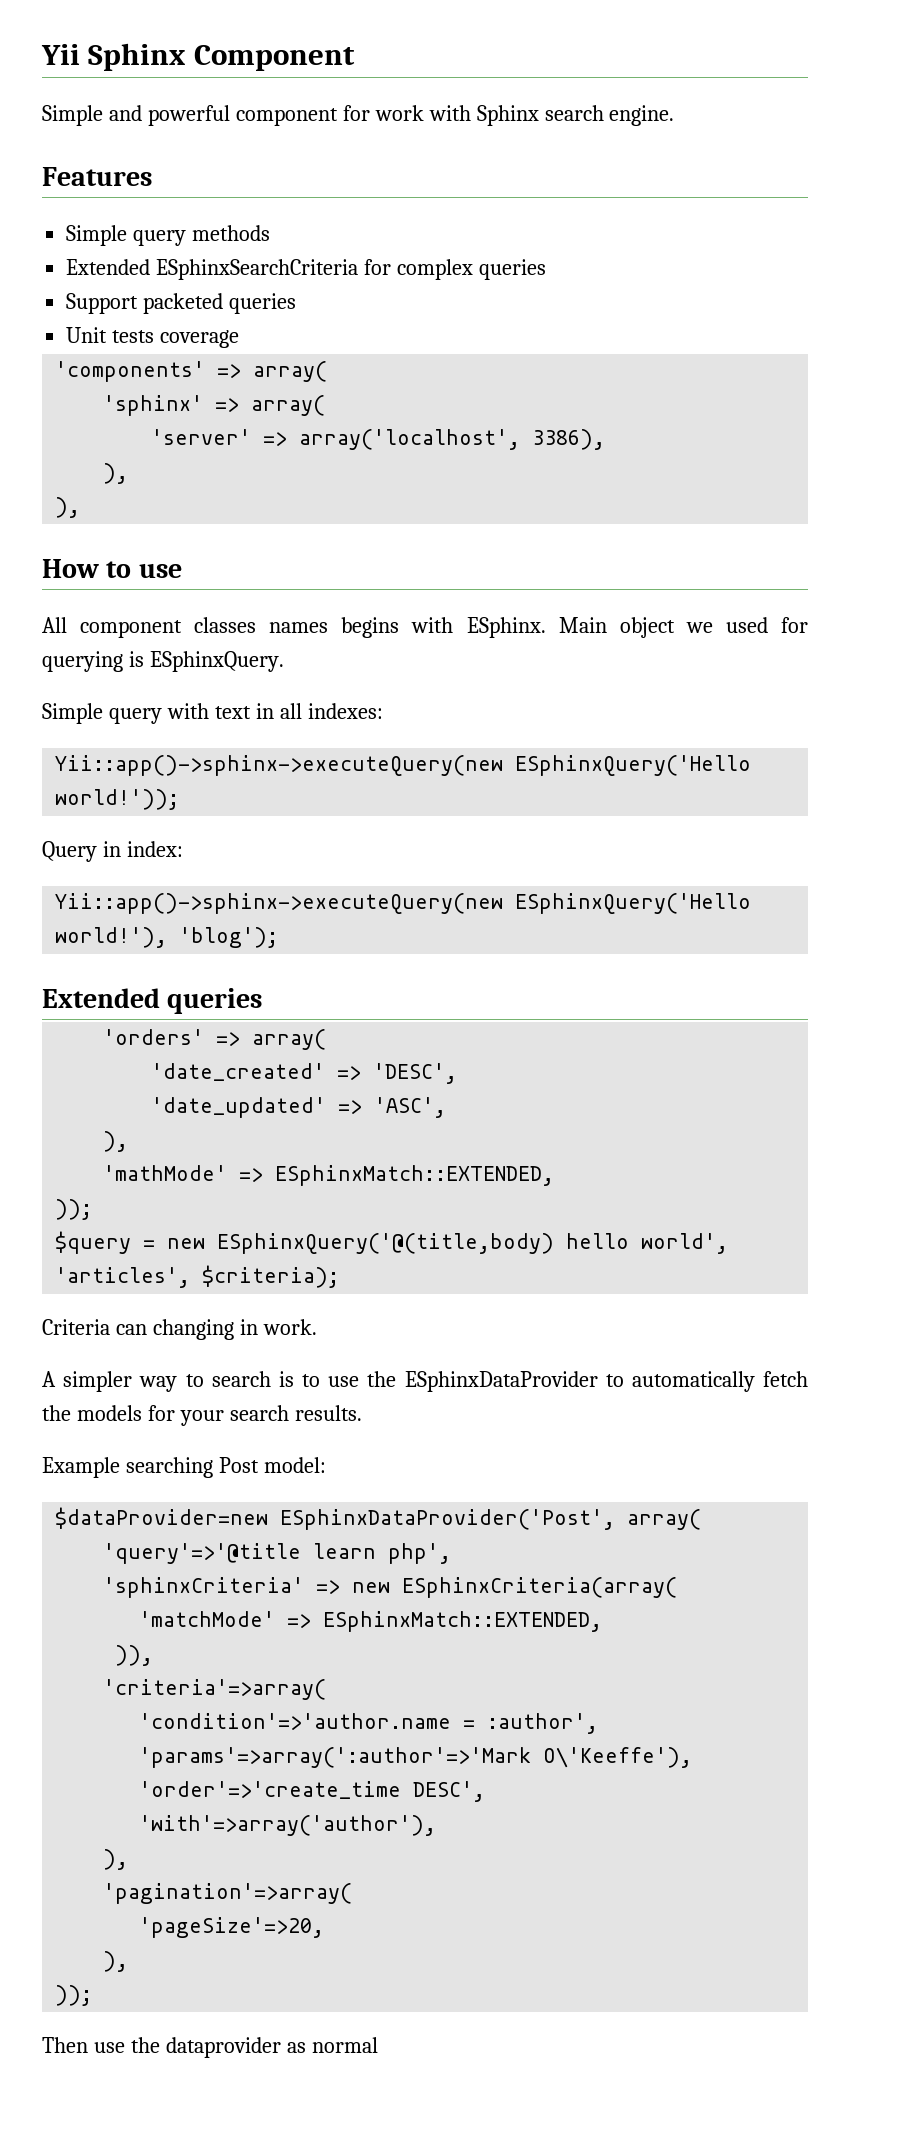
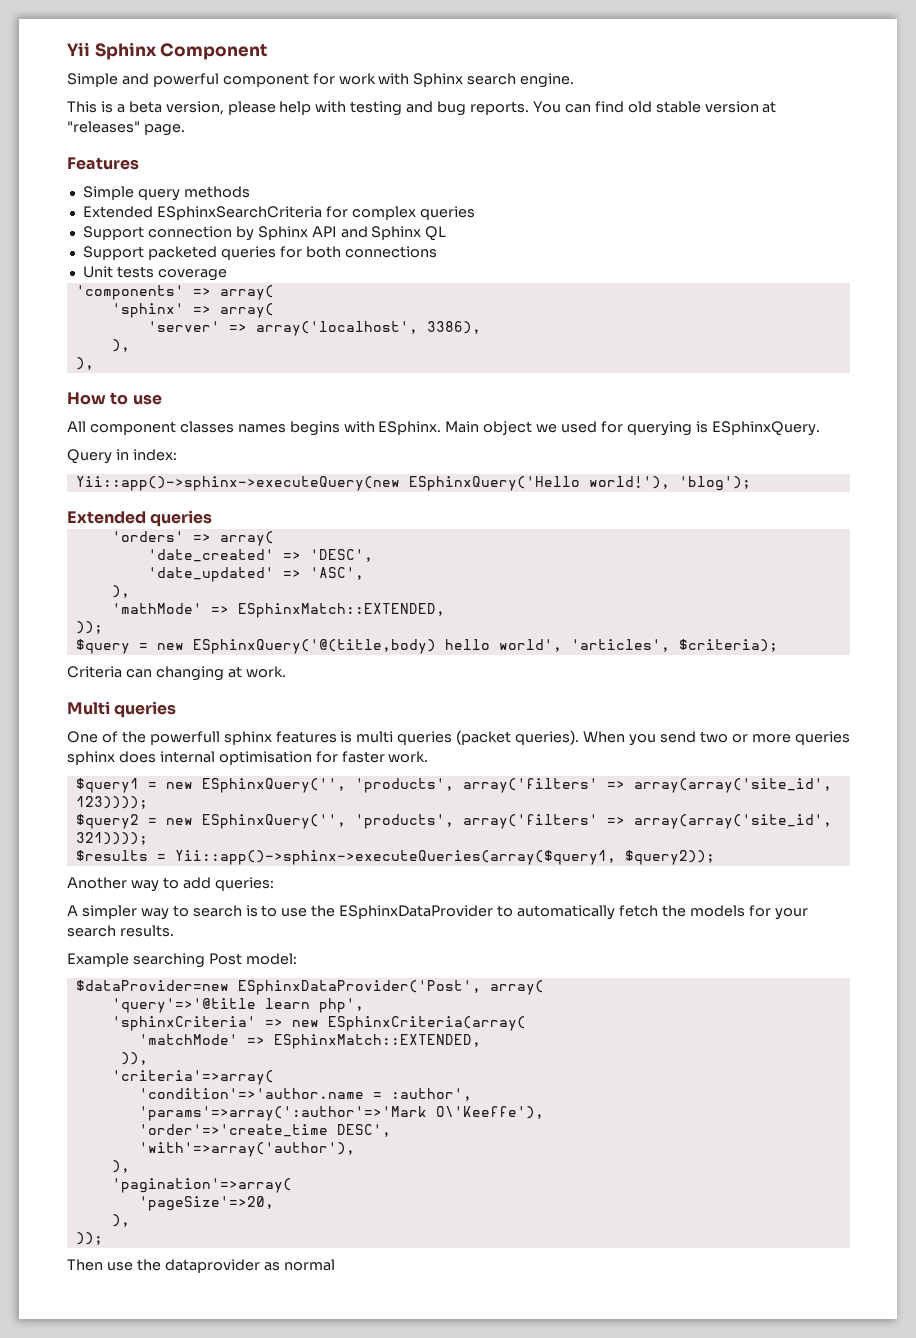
+ This is a beta version, please help with testing and bug reports. You can find old stable version at "releases" page.
+ Support connection by Sphinx API and Sphinx QL
- Support packeted queries
+ Support packeted queries for both connections
- Simple query with text in all indexes:
- Yii::app()->sphinx->executeQuery(new ESphinxQuery('Hello world!'));
- Criteria can changing in work.
+ Criteria can changing at work.
+ Multi queries
+ One of the powerfull sphinx features is multi queries (packet queries). When you send two or more queries sphinx does internal optimisation for faster work.
+ $query1 = new ESphinxQuery('', 'products', array('filters' => array(array('site_id', 123))));
+ $query2 = new ESphinxQuery('', 'products', array('filters' => array(array('site_id', 321))));
+ $results = Yii::app()->sphinx->executeQueries(array($query1, $query2));
+ Another way to add queries:

